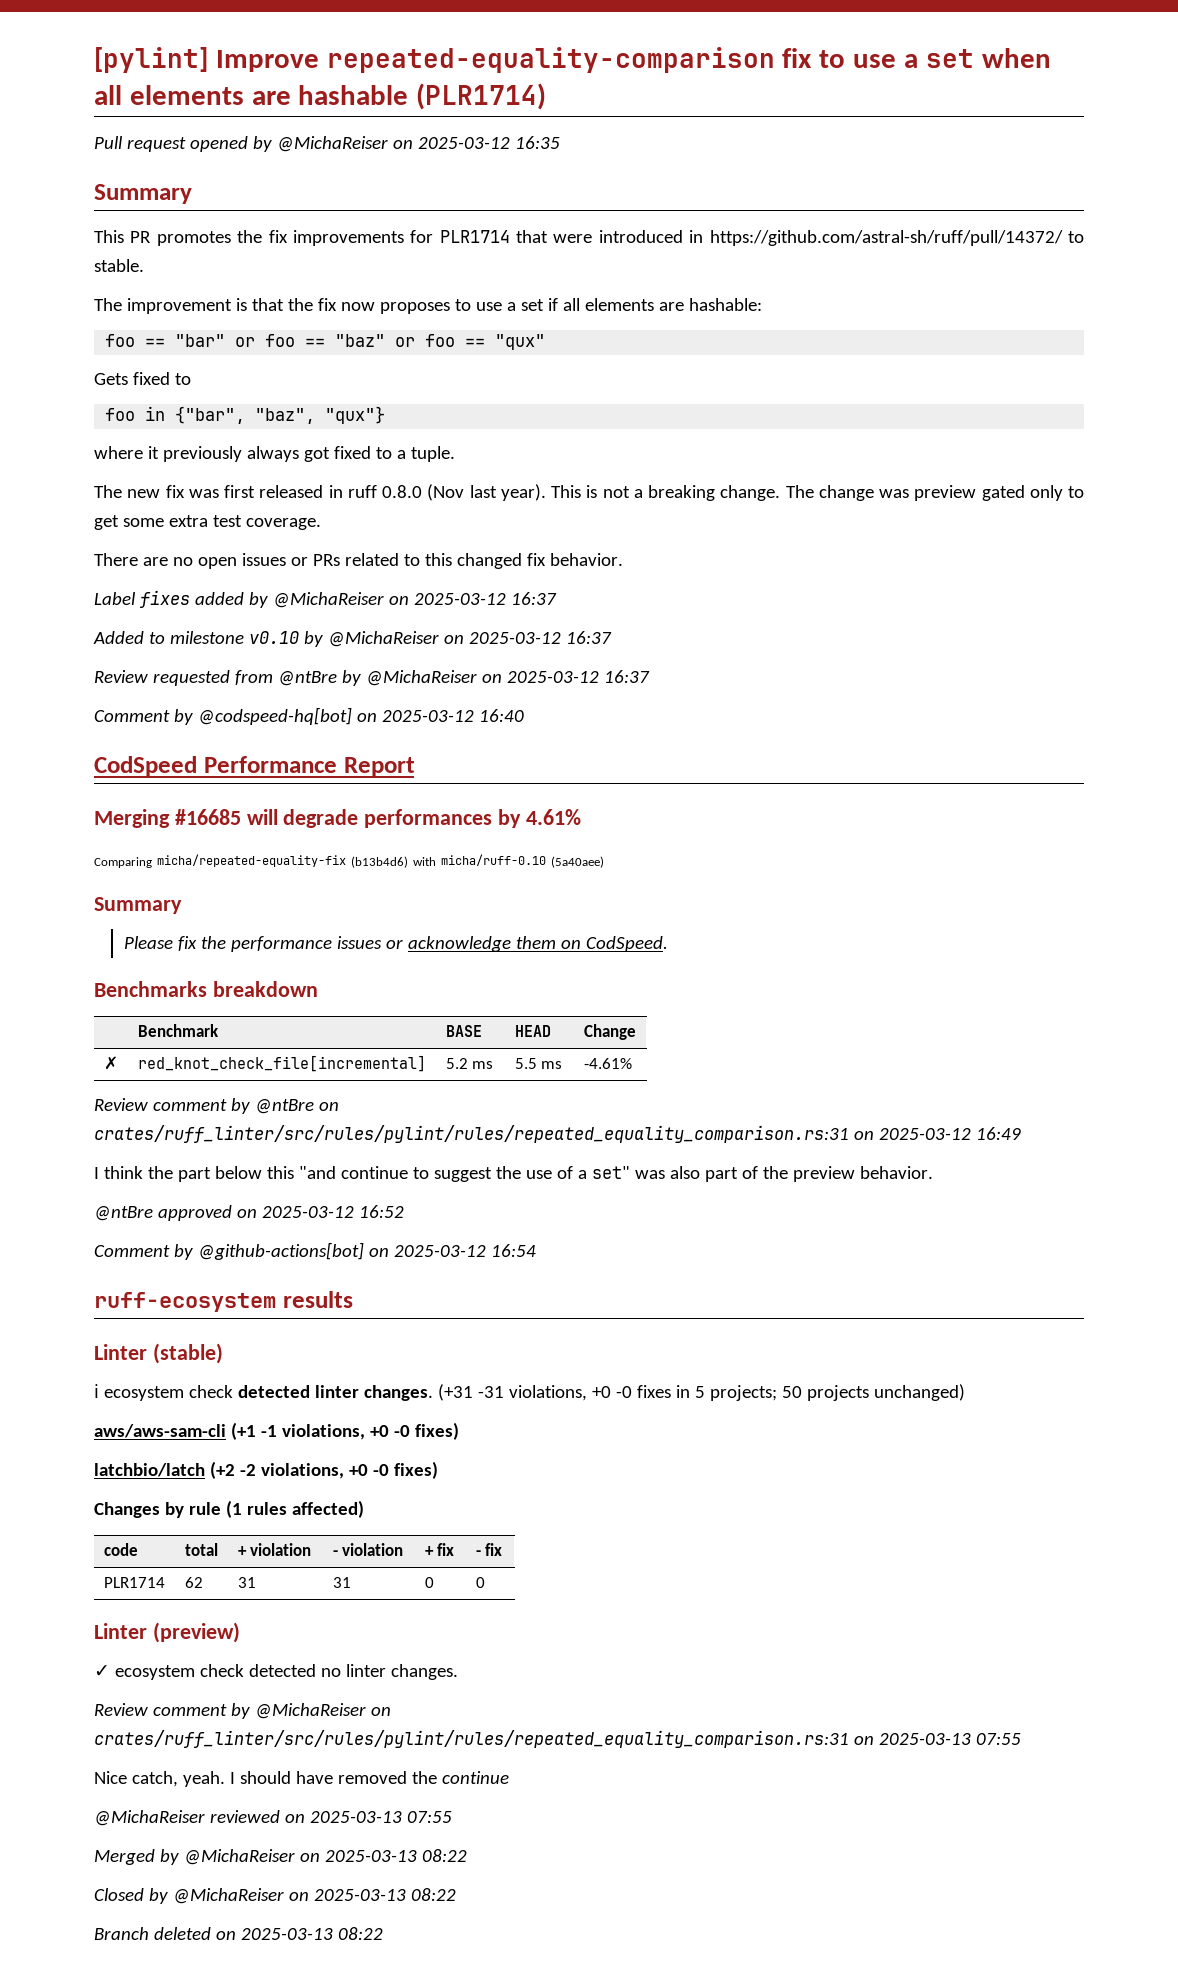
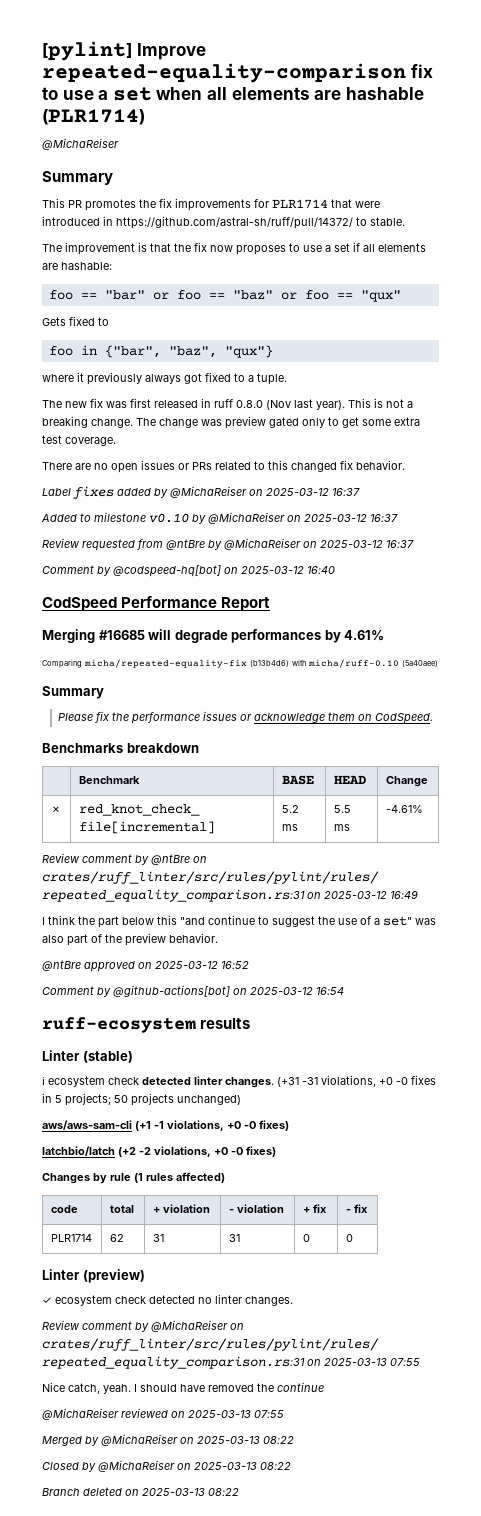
  [pylint] Improve repeated-equality-comparison fix to use a set when all elements are hashable (PLR1714)
- Pull request opened by @MichaReiser on 2025-03-12 16:35
+ @MichaReiser

